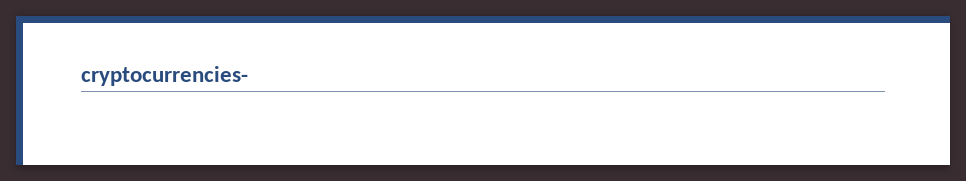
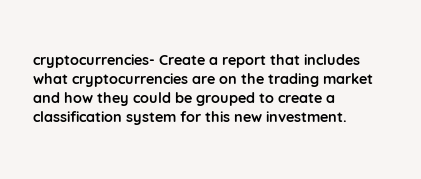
- cryptocurrencies-
+ cryptocurrencies- Create a report that includes what cryptocurrencies are on the trading market and how they could be grouped to create a classification system for this new investment.

